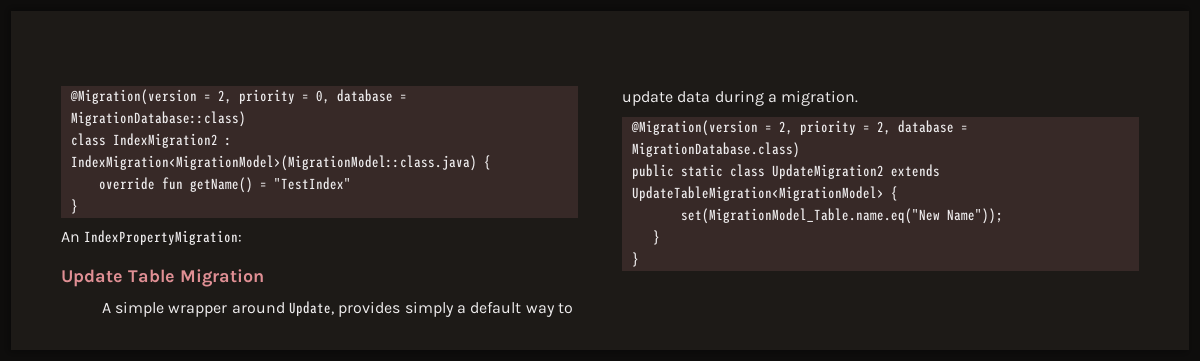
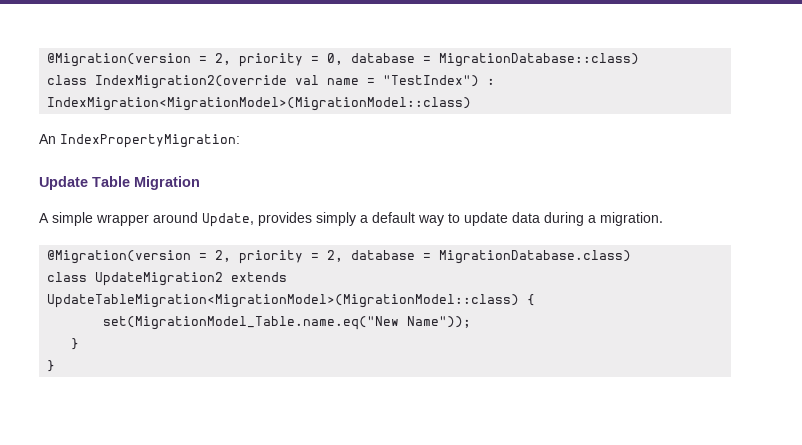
- class IndexMigration2 : IndexMigration<MigrationModel>(MigrationModel::class.java) {
- override fun getName() = "TestIndex"
- }
+ class IndexMigration2(override val name = "TestIndex") : IndexMigration<MigrationModel>(MigrationModel::class)
- public static class UpdateMigration2 extends UpdateTableMigration<MigrationModel> {
+ class UpdateMigration2 extends UpdateTableMigration<MigrationModel>(MigrationModel::class) {

